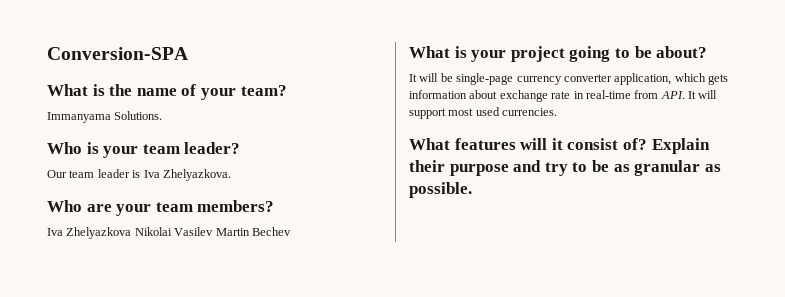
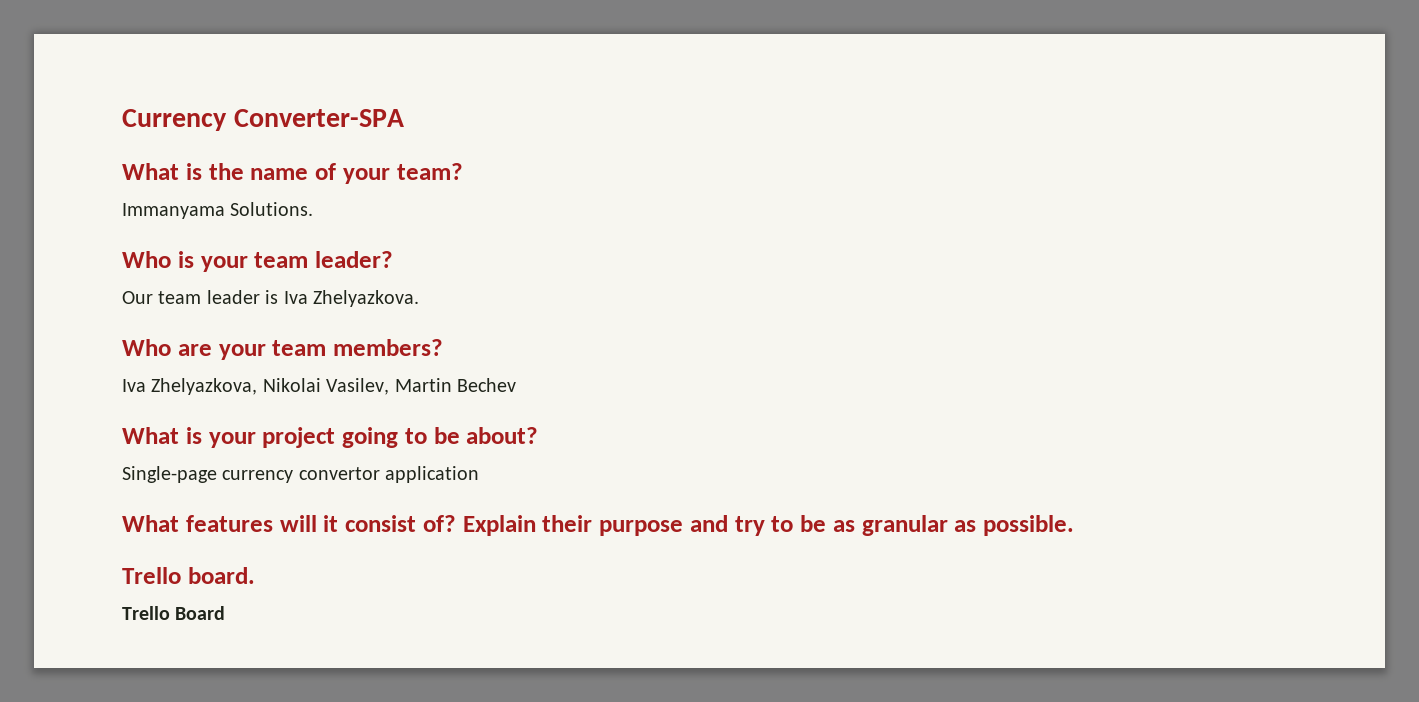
- Conversion-SPA
+ Currency Converter-SPA
- Iva Zhelyazkova Nikolai Vasilev Martin Bechev
+ Iva Zhelyazkova, Nikolai Vasilev, Martin Bechev
- It will be single-page currency converter application, which gets information about exchange rate in real-time from API. It will support most used currencies.
+ Single-page currency convertor application
+ Trello board.
+ Trello Board

